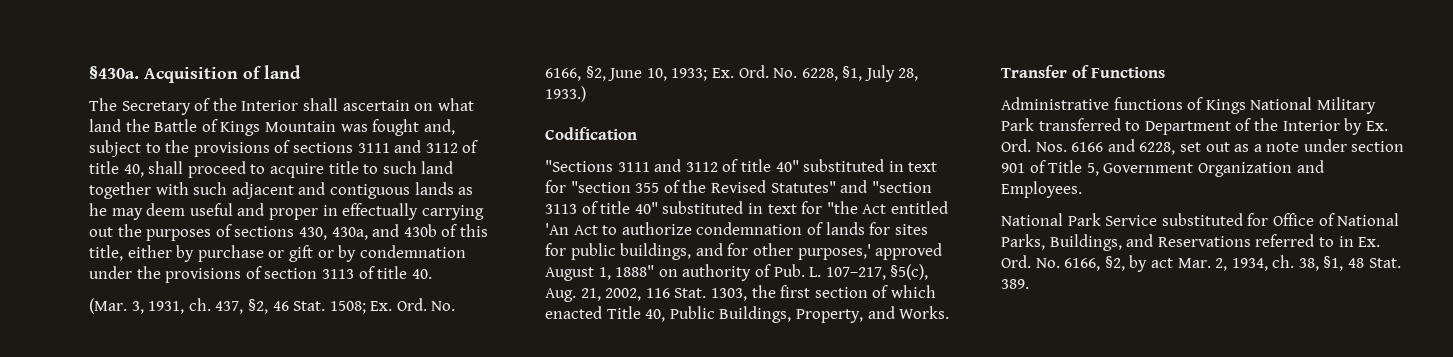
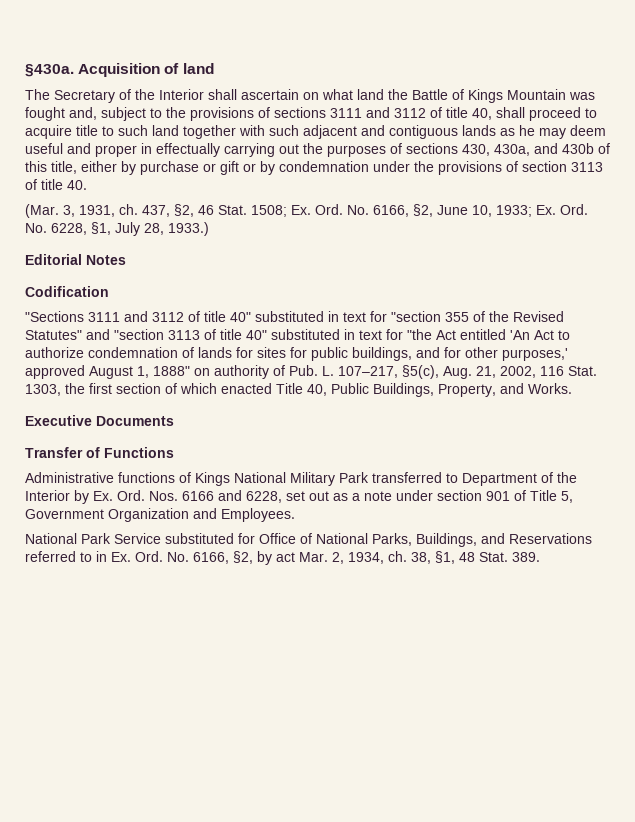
+ Editorial Notes
+ Executive Documents

